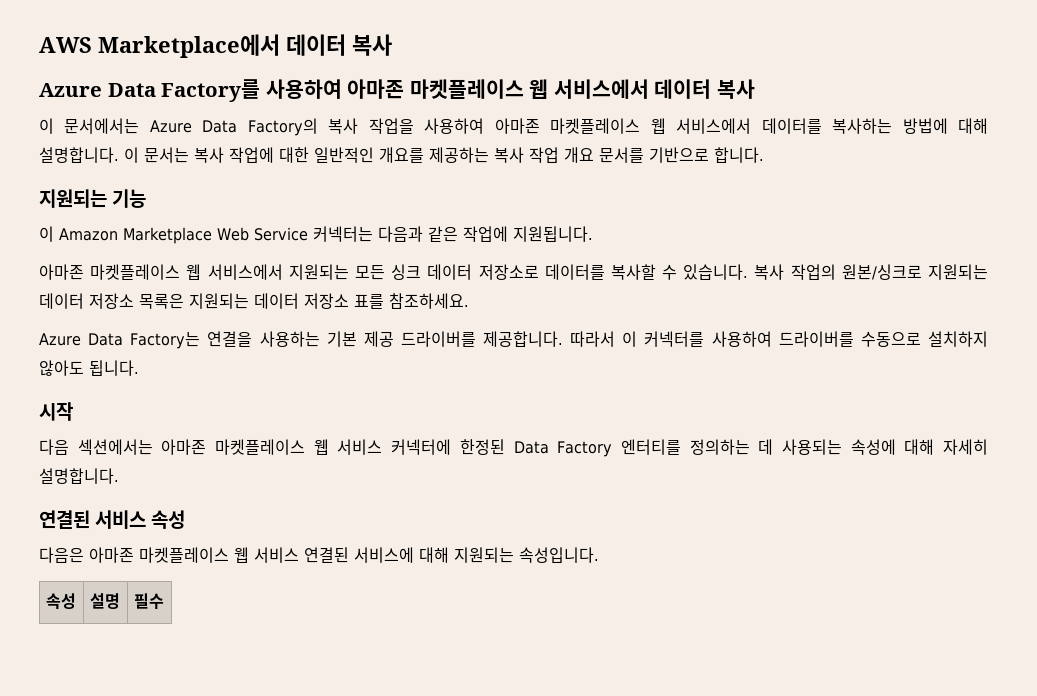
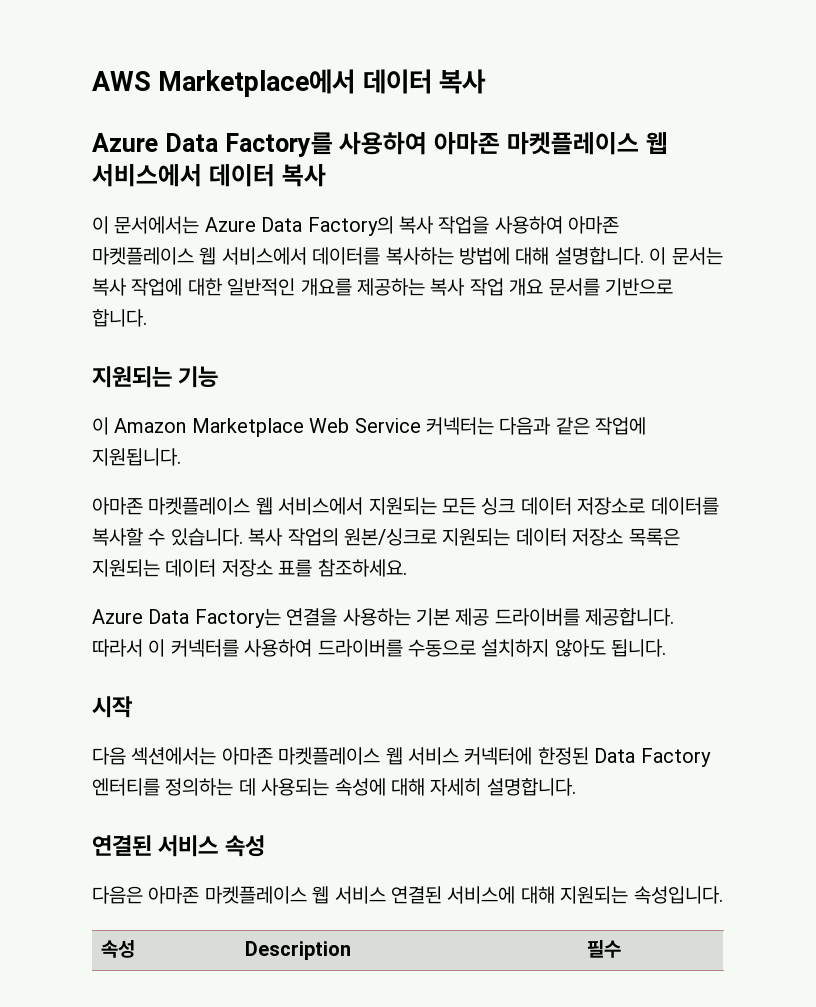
- 속성 | 설명 | 필수
+ 속성 | Description | 필수

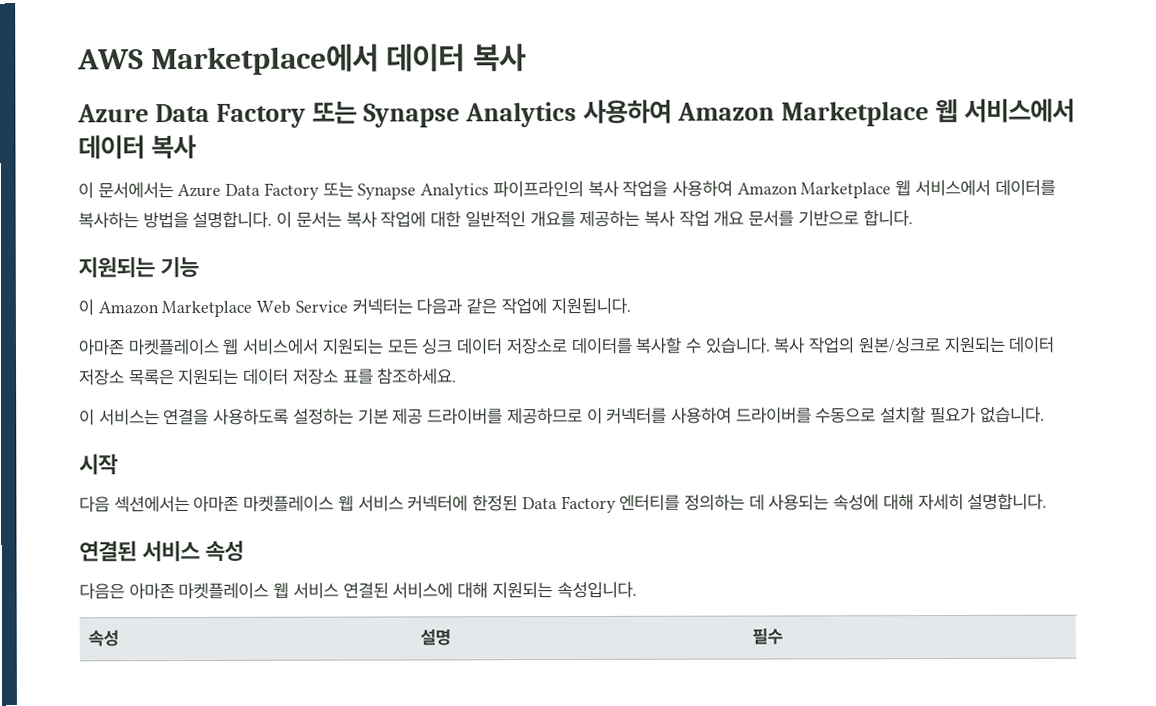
- Azure Data Factory를 사용하여 아마존 마켓플레이스 웹 서비스에서 데이터 복사
+ Azure Data Factory 또는 Synapse Analytics 사용하여 Amazon Marketplace 웹 서비스에서 데이터 복사
- 이 문서에서는 Azure Data Factory의 복사 작업을 사용하여 아마존 마켓플레이스 웹 서비스에서 데이터를 복사하는 방법에 대해 설명합니다.
+ 이 문서에서는 Azure Data Factory 또는 Synapse Analytics 파이프라인의 복사 작업을 사용하여 Amazon Marketplace 웹 서비스에서 데이터를 복사하는 방법을 설명합니다.
- Azure Data Factory는 연결을 사용하는 기본 제공 드라이버를 제공합니다. 따라서 이 커넥터를 사용하여 드라이버를 수동으로 설치하지 않아도 됩니다.
+ 이 서비스는 연결을 사용하도록 설정하는 기본 제공 드라이버를 제공하므로 이 커넥터를 사용하여 드라이버를 수동으로 설치할 필요가 없습니다.
- 속성 | Description | 필수
+ 속성 | 설명 | 필수

